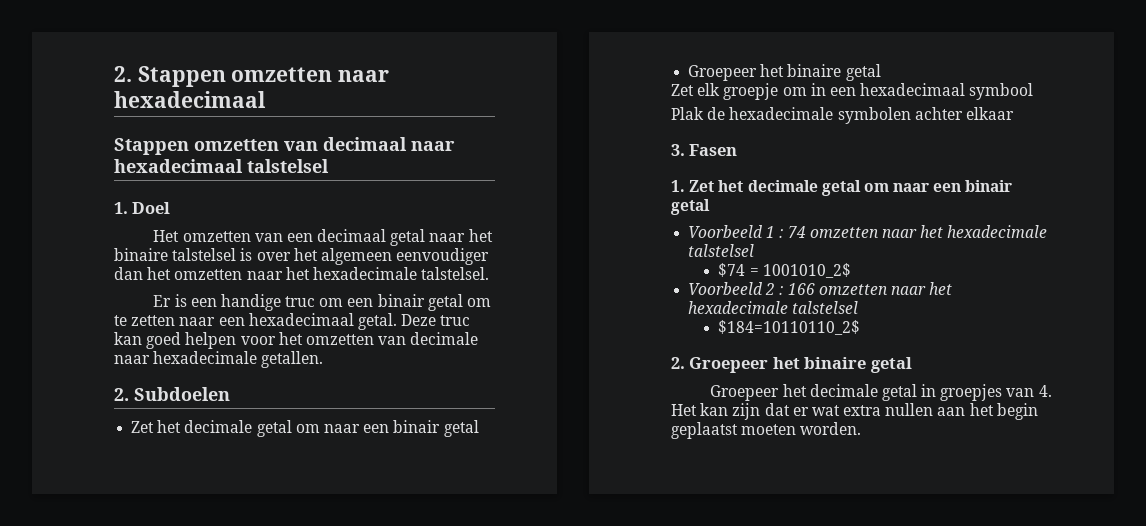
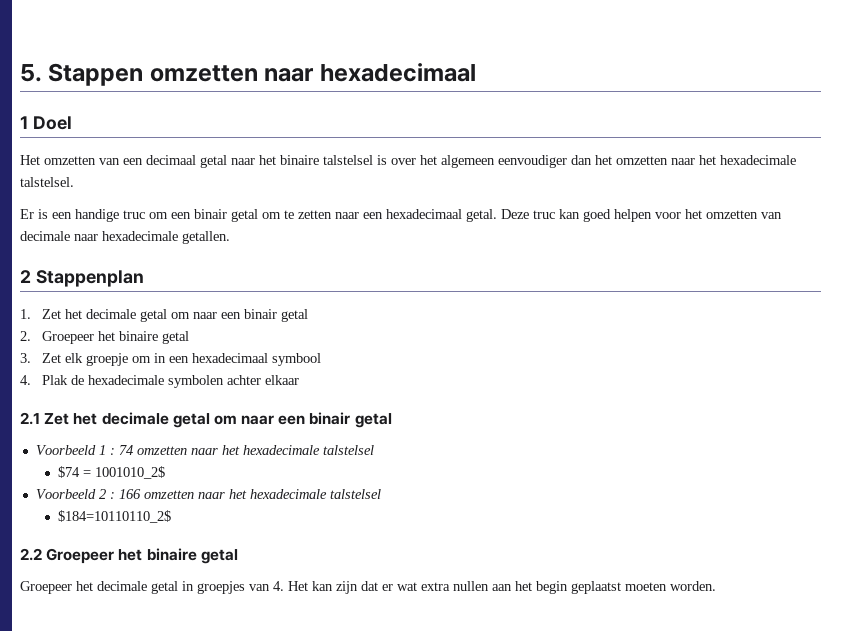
- 2. Stappen omzetten naar hexadecimaal
+ 5. Stappen omzetten naar hexadecimaal
- Stappen omzetten van decimaal naar hexadecimaal talstelsel
- 1. Doel
+ 1 Doel
- 2. Subdoelen
- Zet het decimale getal om naar een binair getal
- Groepeer het binaire getal
- Zet elk groepje om in een hexadecimaal symbool
+ 2 Stappenplan
+ 1. Zet het decimale getal om naar een binair getal
+ 2. Groepeer het binaire getal
+ 3. Zet elk groepje om in een hexadecimaal symbool
- Plak de hexadecimale symbolen achter elkaar
+ 4. Plak de hexadecimale symbolen achter elkaar
- 3. Fasen
- 1. Zet het decimale getal om naar een binair getal
+ 2.1 Zet het decimale getal om naar een binair getal
- 2. Groepeer het binaire getal
+ 2.2 Groepeer het binaire getal

